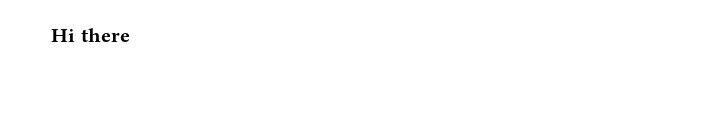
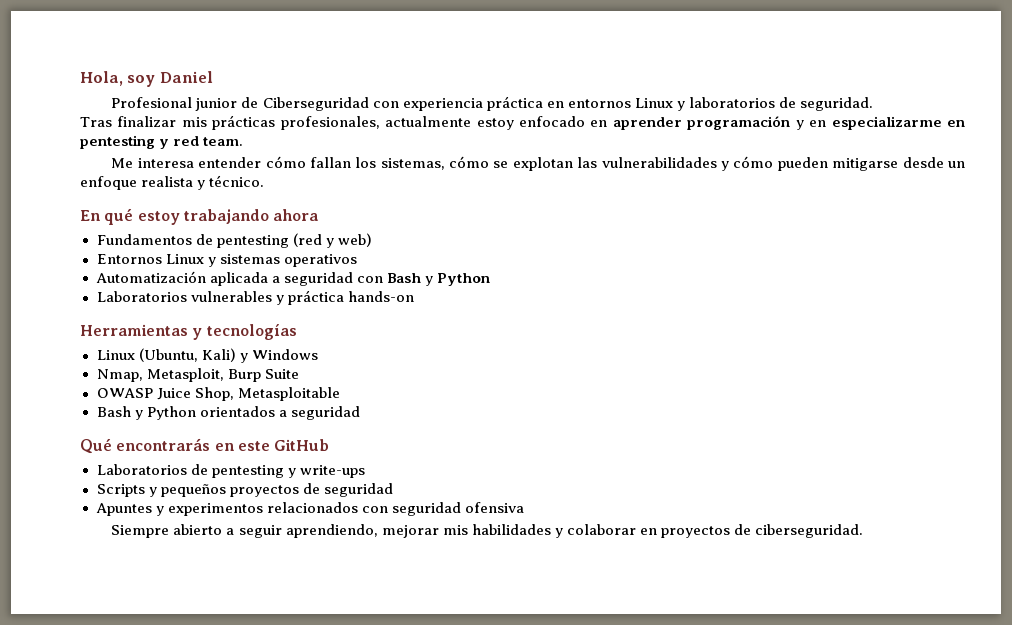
- Hi there
+ Hola, soy Daniel
+ Profesional junior de Ciberseguridad con experiencia práctica en entornos Linux y laboratorios de seguridad.
+ Tras finalizar mis prácticas profesionales, actualmente estoy enfocado en aprender programación y en especializarme en pentesting y red team.
+ Me interesa entender cómo fallan los sistemas, cómo se explotan las vulnerabilidades y cómo pueden mitigarse desde un enfoque realista y técnico.
+ En qué estoy trabajando ahora
+ Fundamentos de pentesting (red y web)
+ Entornos Linux y sistemas operativos
+ Automatización aplicada a seguridad con Bash y Python
+ Laboratorios vulnerables y práctica hands-on
+ Herramientas y tecnologías
+ Linux (Ubuntu, Kali) y Windows
+ Nmap, Metasploit, Burp Suite
+ OWASP Juice Shop, Metasploitable
+ Bash y Python orientados a seguridad
+ Qué encontrarás en este GitHub
+ Laboratorios de pentesting y write-ups
+ Scripts y pequeños proyectos de seguridad
+ Apuntes y experimentos relacionados con seguridad ofensiva
+ Siempre abierto a seguir aprendiendo, mejorar mis habilidades y colaborar en proyectos de ciberseguridad.

